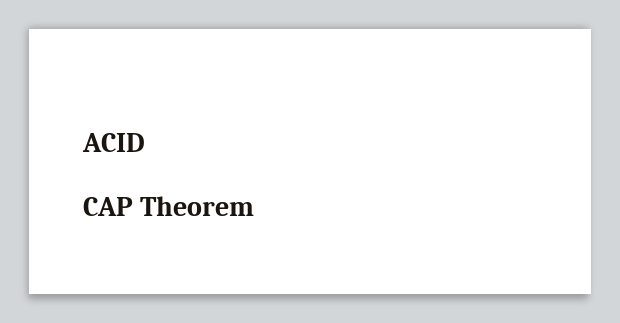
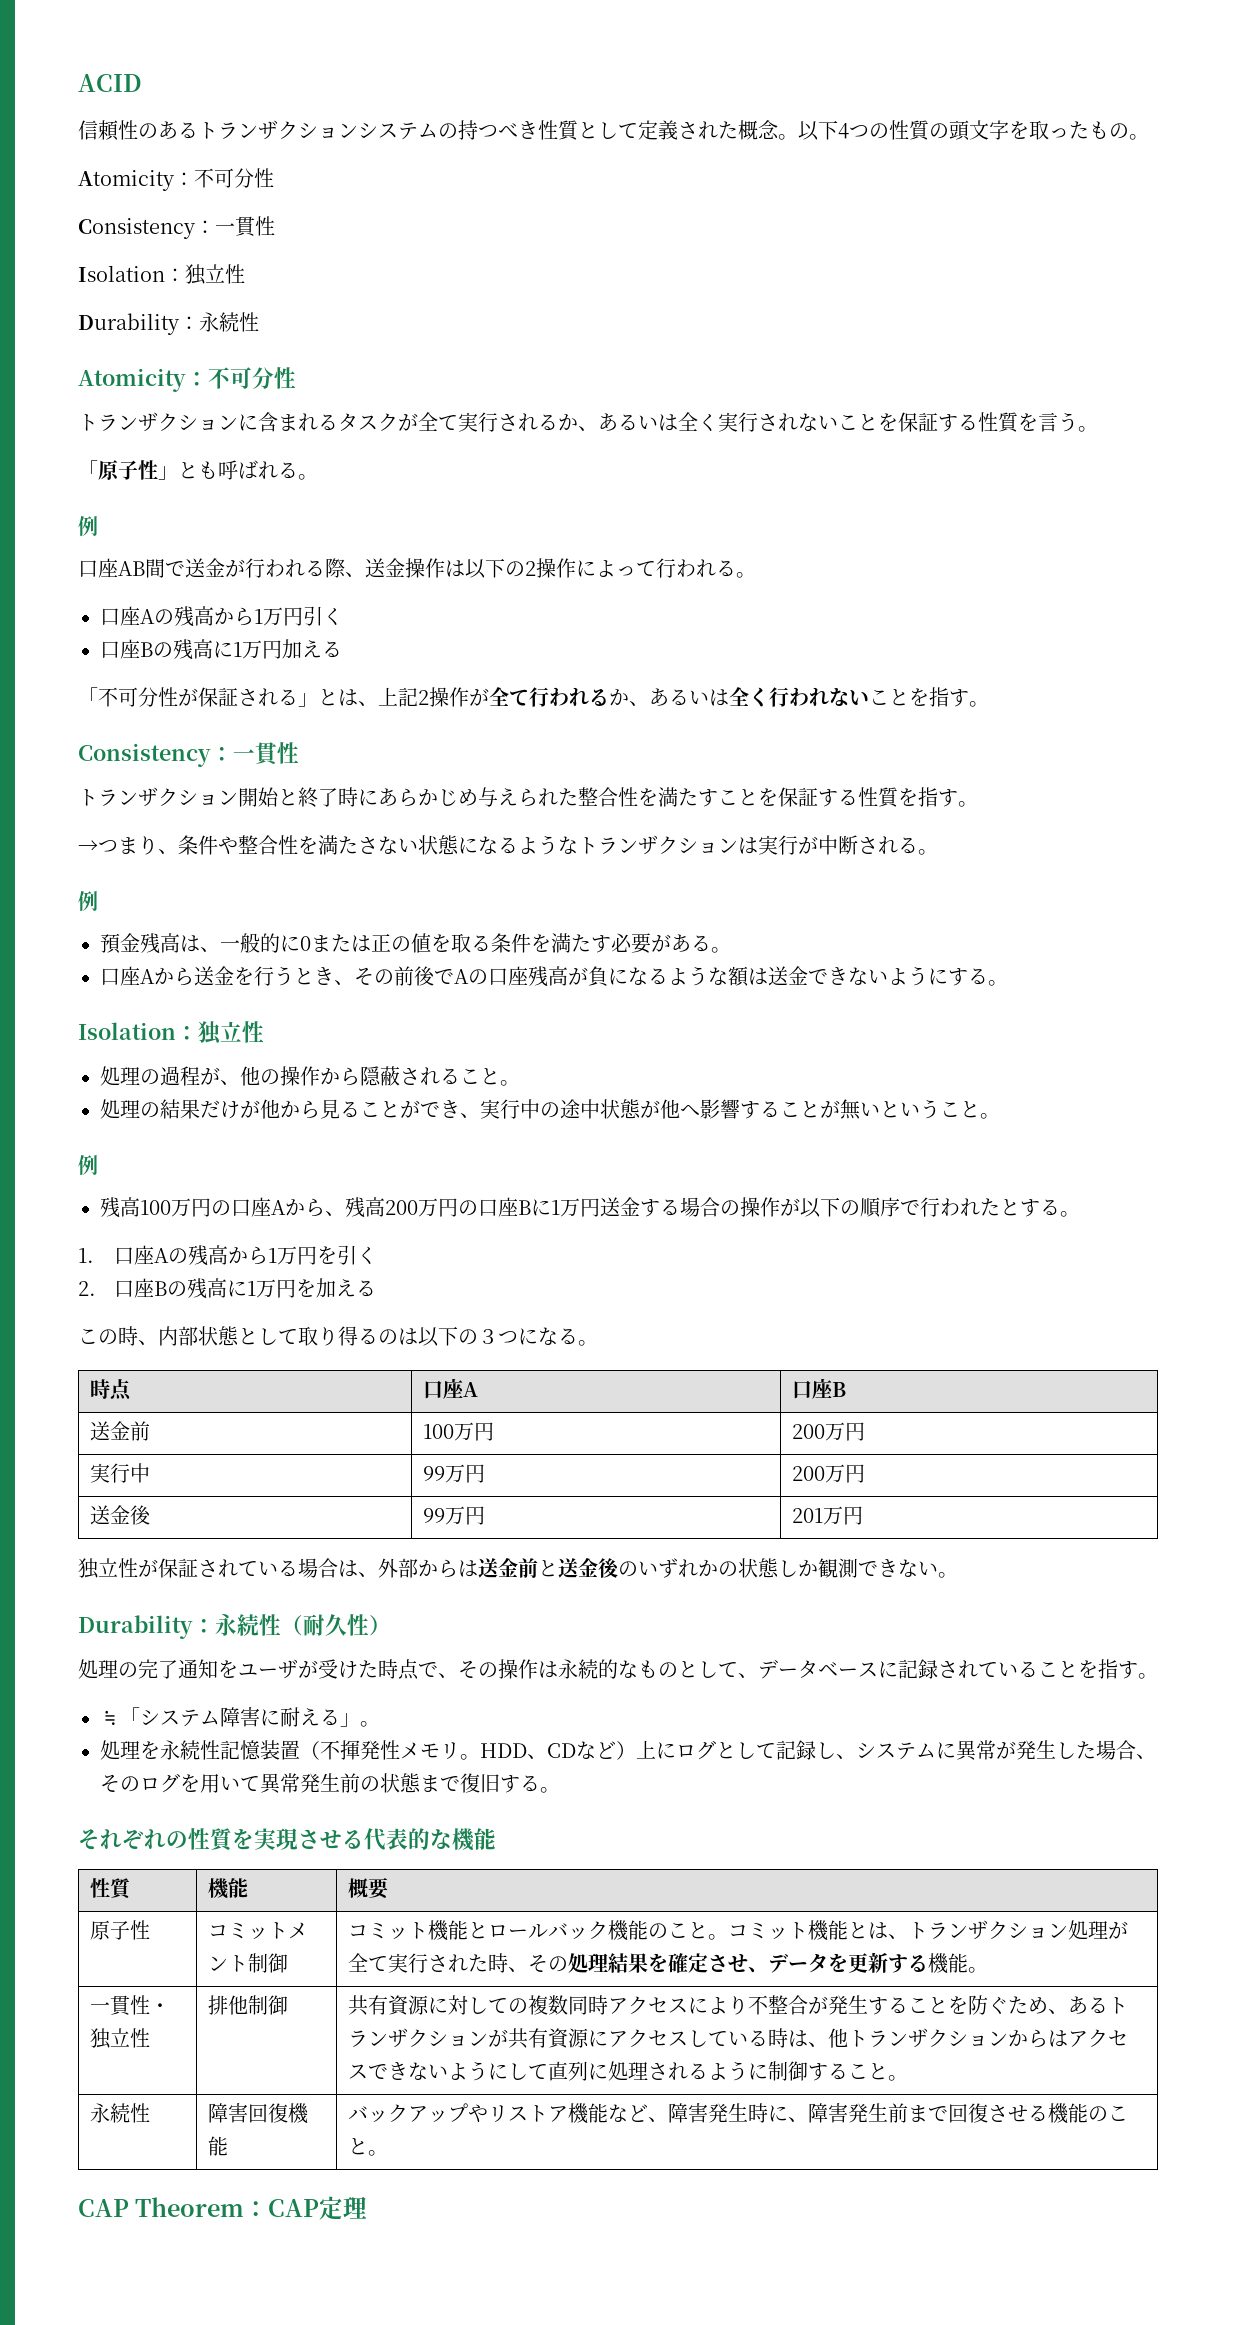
+ 信頼性のあるトランザクションシステムの持つべき性質として定義された概念。以下4つの性質の頭文字を取ったもの。
+ Atomicity：不可分性
+ Consistency：一貫性
+ Isolation：独立性
+ Durability：永続性
+ Atomicity：不可分性
+ トランザクションに含まれるタスクが全て実行されるか、あるいは全く実行されないことを保証する性質を言う。
+ 「原子性」とも呼ばれる。
+ 例
+ 口座AB間で送金が行われる際、送金操作は以下の2操作によって行われる。
+ 口座Aの残高から1万円引く
+ 口座Bの残高に1万円加える
+ 「不可分性が保証される」とは、上記2操作が全て行われるか、あるいは全く行われないことを指す。
+ Consistency：一貫性
+ トランザクション開始と終了時にあらかじめ与えられた整合性を満たすことを保証する性質を指す。
+ →つまり、条件や整合性を満たさない状態になるようなトランザクションは実行が中断される。
+ 例
+ 預金残高は、一般的に0または正の値を取る条件を満たす必要がある。
+ 口座Aから送金を行うとき、その前後でAの口座残高が負になるような額は送金できないようにする。
+ Isolation：独立性
+ 処理の過程が、他の操作から隠蔽されること。
+ 処理の結果だけが他から見ることができ、実行中の途中状態が他へ影響することが無いということ。
+ 例
+ 残高100万円の口座Aから、残高200万円の口座Bに1万円送金する場合の操作が以下の順序で行われたとする。
+ 1.口座Aの残高から1万円を引く
+ 2.口座Bの残高に1万円を加える
+ この時、内部状態として取り得るのは以下の３つになる。
+ 時点 | 口座A | 口座B
+ 送金前 | 100万円 | 200万円
+ 実行中 | 99万円 | 200万円
+ 送金後 | 99万円 | 201万円
+ 独立性が保証されている場合は、外部からは送金前と送金後のいずれかの状態しか観測できない。
+ Durability：永続性（耐久性）
+ 処理の完了通知をユーザが受けた時点で、その操作は永続的なものとして、データベースに記録されていることを指す。
+ ≒「システム障害に耐える」。
+ 処理を永続性記憶装置（不揮発性メモリ。HDD、CDなど）上にログとして記録し、システムに異常が発生した場合、そのログを用いて異常発生前の状態まで復旧する。
+ それぞれの性質を実現させる代表的な機能
+ 性質 | 機能 | 概要
+ 原子性 | コミットメント制御 | コミット機能とロールバック機能のこと。コミット機能とは、トランザクション処理が全て実行された時、その処理結果を確定させ、データを更新する機能。
+ 一貫性・独立性 | 排他制御 | 共有資源に対しての複数同時アクセスにより不整合が発生することを防ぐため、あるトランザクションが共有資源にアクセスしている時は、他トランザクションからはアクセスできないようにして直列に処理されるように制御すること。
+ 永続性 | 障害回復機能 | バックアップやリストア機能など、障害発生時に、障害発生前まで回復させる機能のこと。
- CAP Theorem
+ CAP Theorem：CAP定理

